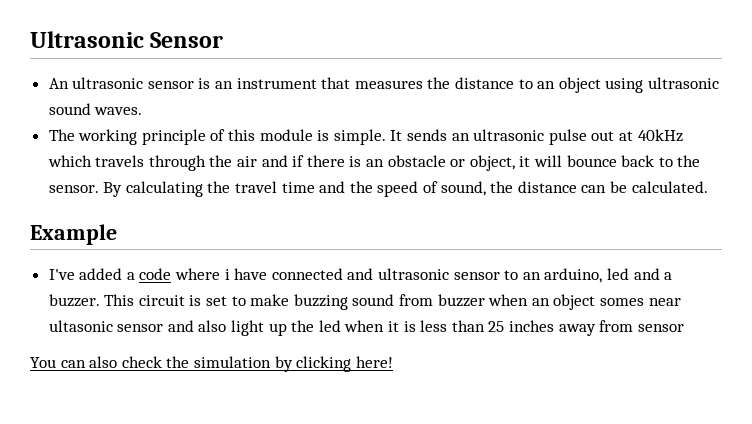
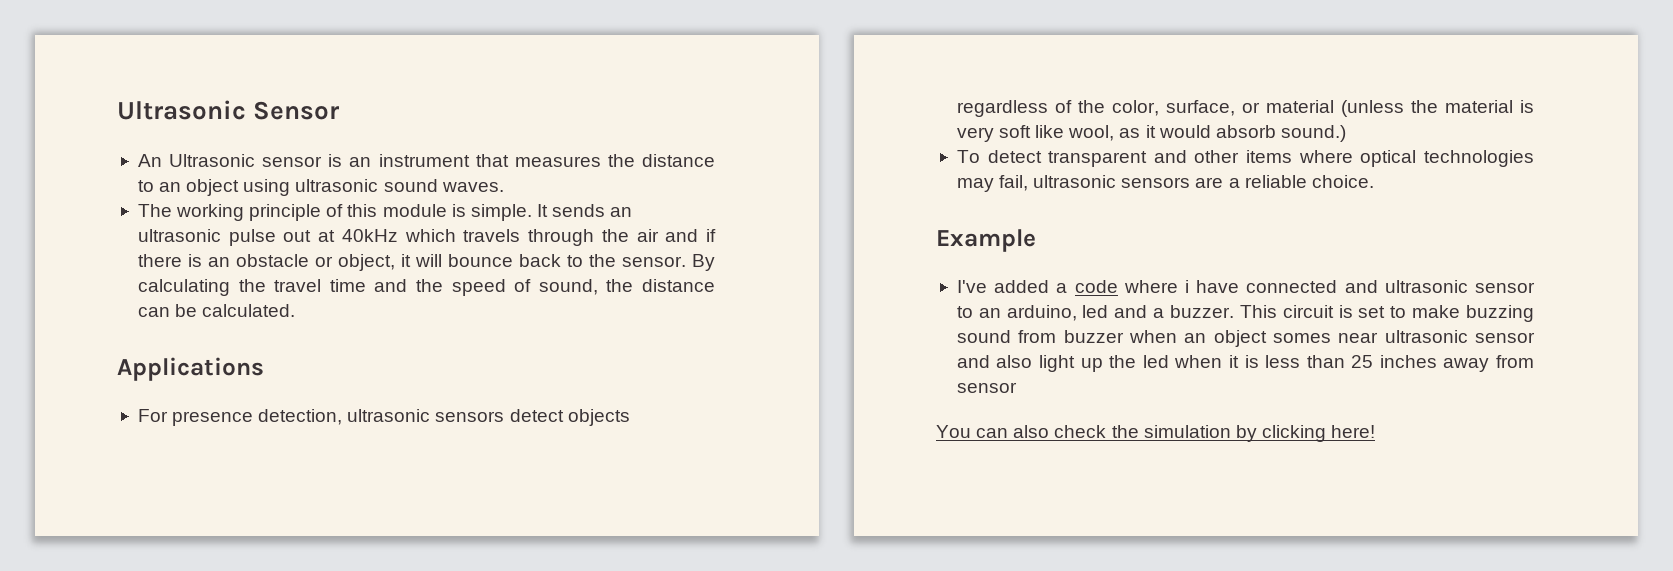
- An ultrasonic sensor is an instrument that measures the distance to an object using ultrasonic sound waves.
+ An Ultrasonic sensor is an instrument that measures the distance to an object using ultrasonic sound waves.
+ Applications
+ For presence detection, ultrasonic sensors detect objects regardless of the color, surface, or material (unless the material is very soft like wool, as it would absorb sound.)
+ To detect transparent and other items where optical technologies may fail, ultrasonic sensors are a reliable choice.
- This circuit is set to make buzzing sound from buzzer when an object somes near ultasonic sensor and also light up the led when it is less than 25 inches away from sensor
+ This circuit is set to make buzzing sound from buzzer when an object somes near ultrasonic sensor and also light up the led when it is less than 25 inches away from sensor

